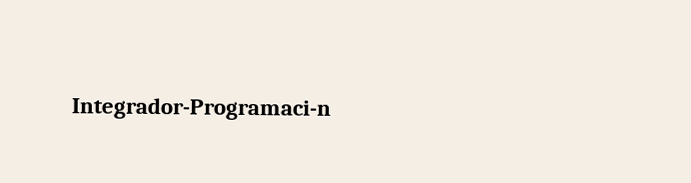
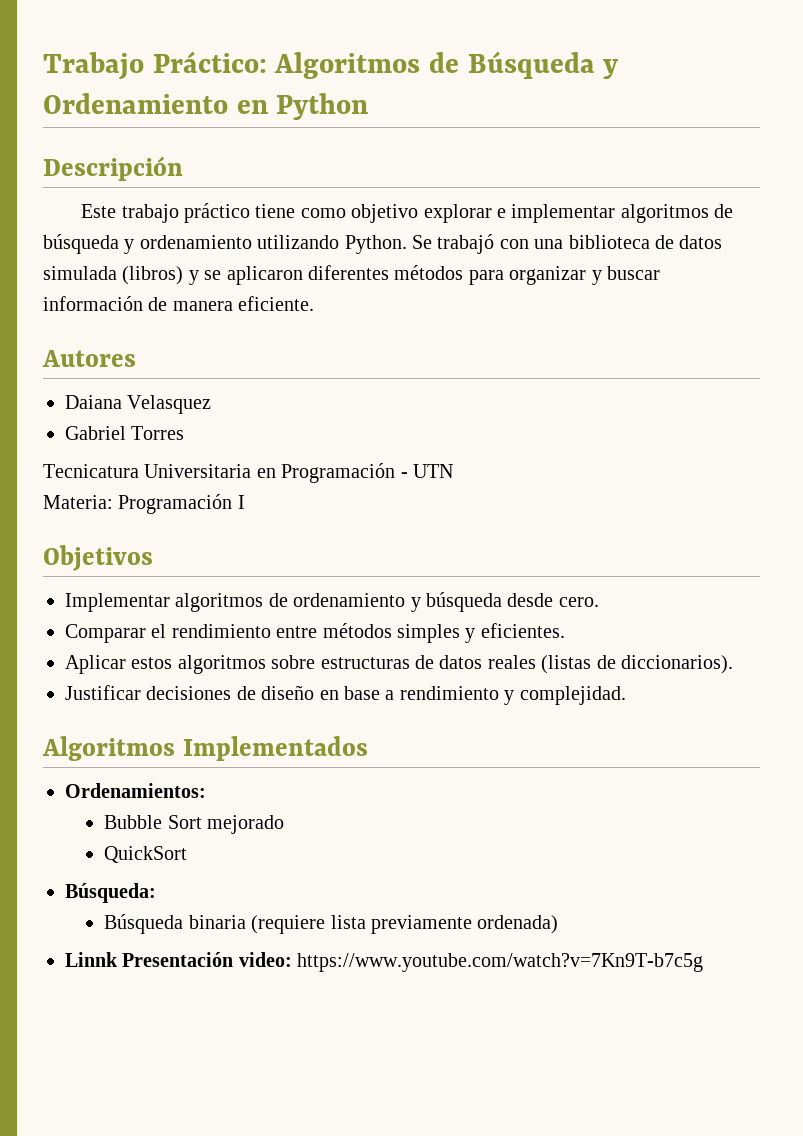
- Integrador-Programaci-n
+ Trabajo Práctico: Algoritmos de Búsqueda y Ordenamiento en Python
+ Descripción
+ Este trabajo práctico tiene como objetivo explorar e implementar algoritmos de búsqueda y ordenamiento utilizando Python. Se trabajó con una biblioteca de datos simulada (libros) y se aplicaron diferentes métodos para organizar y buscar información de manera eficiente.
+ Autores
+ Daiana Velasquez
+ Gabriel Torres
+ Tecnicatura Universitaria en Programación - UTN
+ Materia: Programación I
+ Objetivos
+ Implementar algoritmos de ordenamiento y búsqueda desde cero.
+ Comparar el rendimiento entre métodos simples y eficientes.
+ Aplicar estos algoritmos sobre estructuras de datos reales (listas de diccionarios).
+ Justificar decisiones de diseño en base a rendimiento y complejidad.
+ Algoritmos Implementados
+ Ordenamientos:
+ Bubble Sort mejorado
+ QuickSort
+ Búsqueda:
+ Búsqueda binaria (requiere lista previamente ordenada)
+ Linnk Presentación video: https://www.youtube.com/watch?v=7Kn9T-b7c5g

